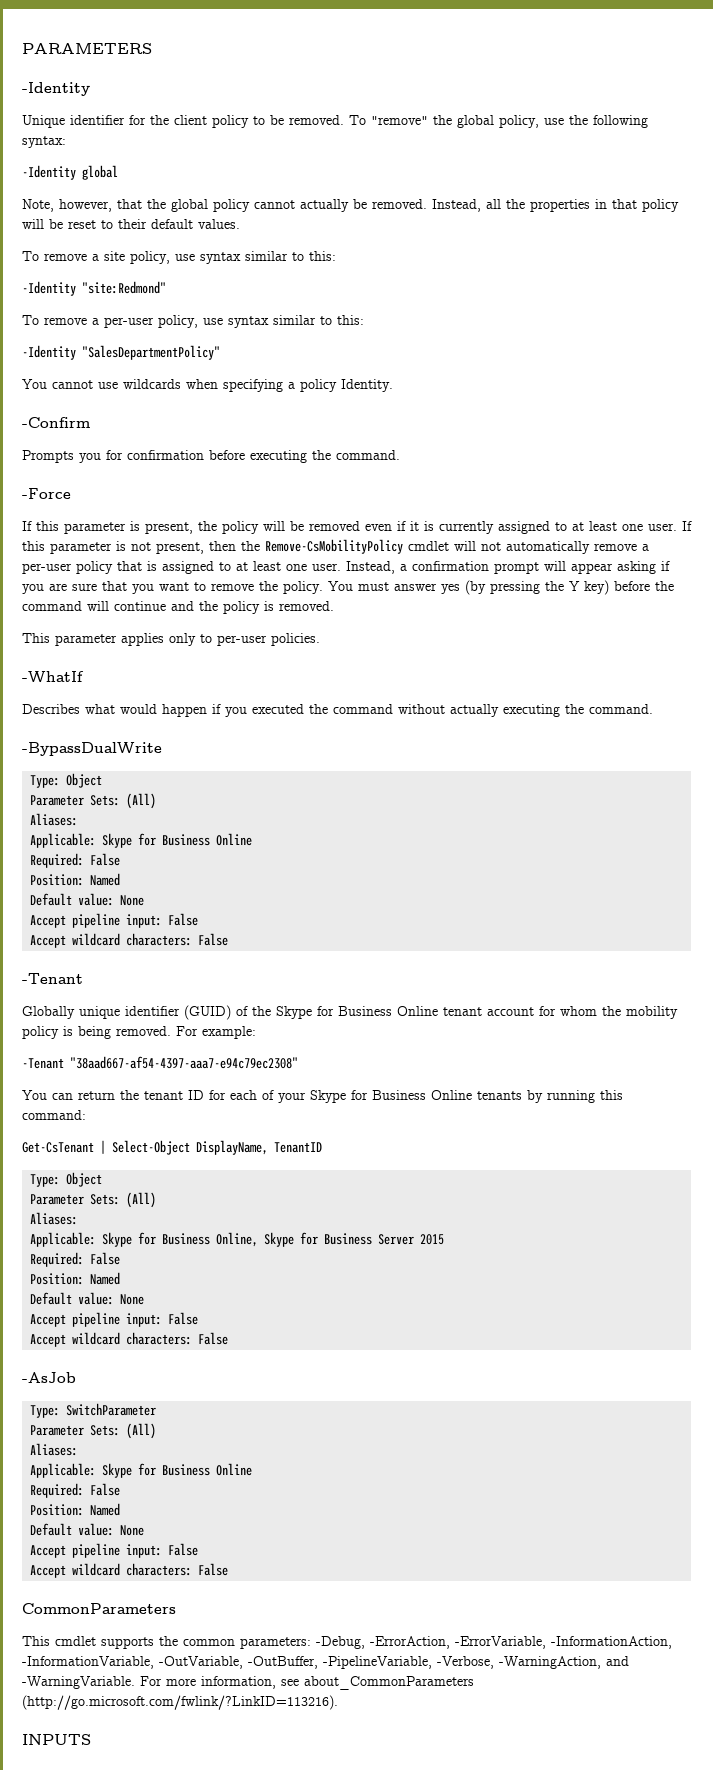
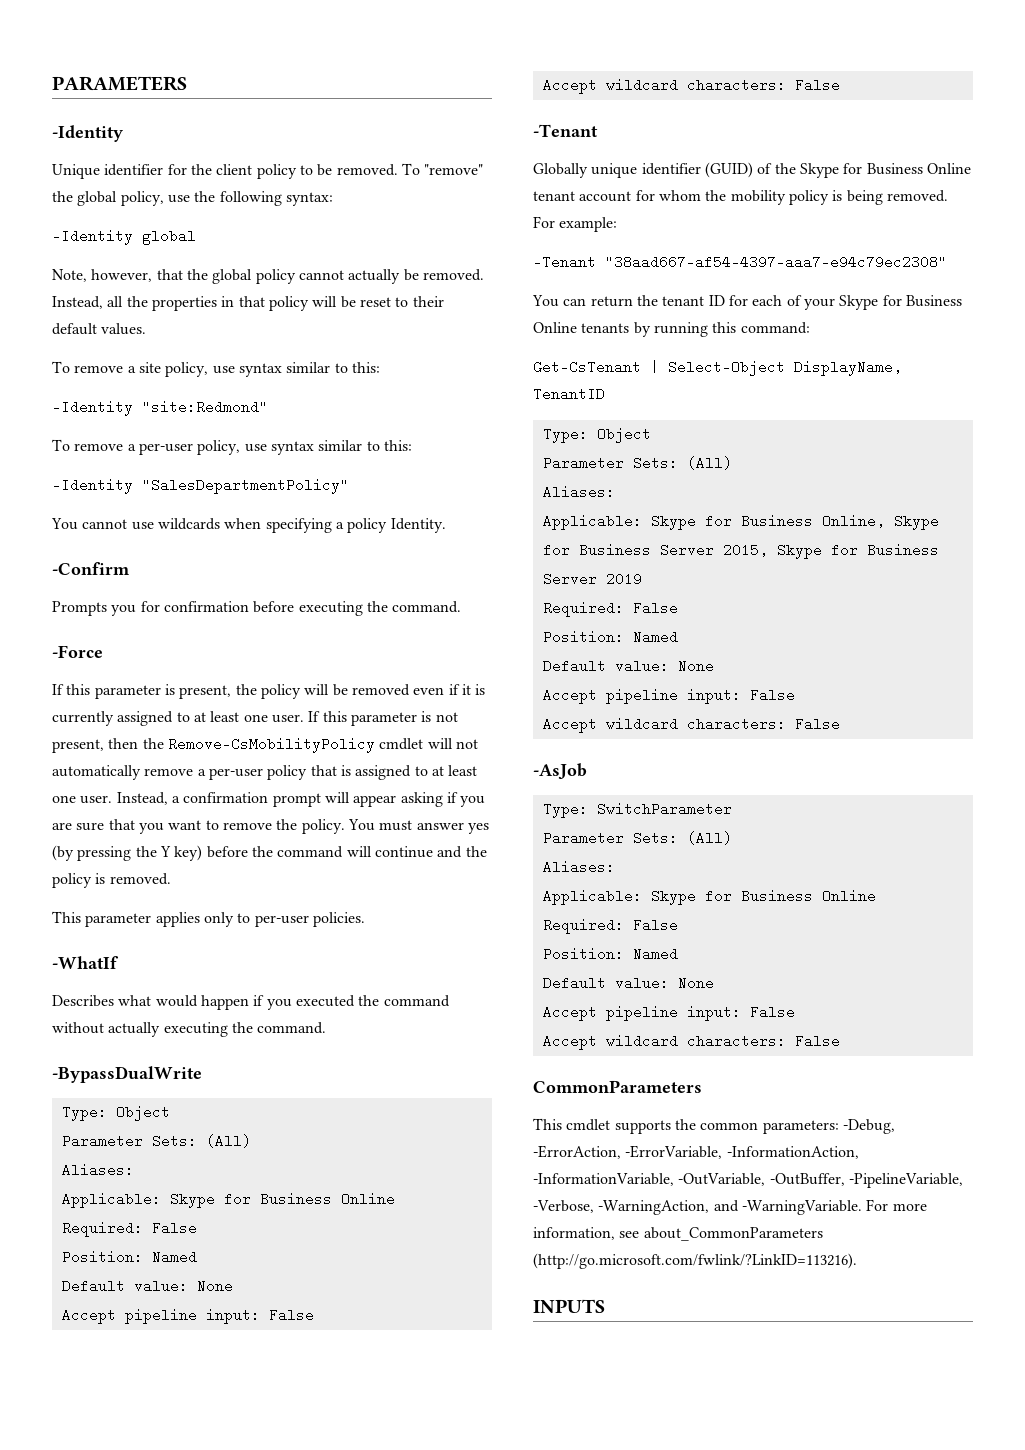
- Applicable: Skype for Business Online, Skype for Business Server 2015
+ Applicable: Skype for Business Online, Skype for Business Server 2015, Skype for Business Server 2019

